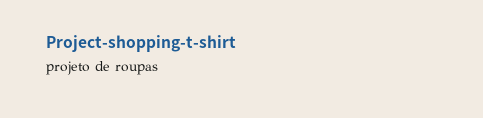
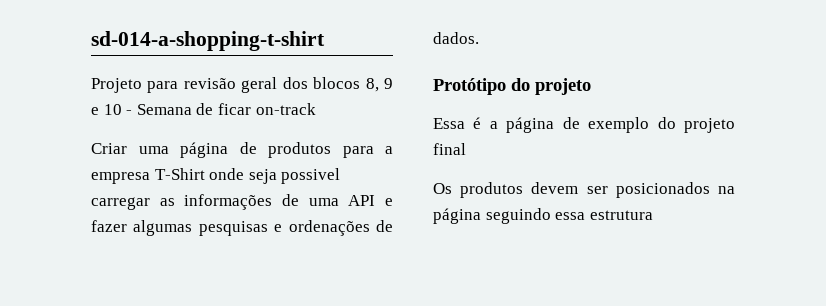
- Project-shopping-t-shirt
- projeto de roupas
+ sd-014-a-shopping-t-shirt
+ Projeto para revisão geral dos blocos 8, 9 e 10 - Semana de ficar on-track
+ Criar uma página de produtos para a empresa T-Shirt onde seja possivel carregar as informações de uma API e fazer algumas pesquisas e ordenações de dados.
+ Protótipo do projeto
+ Essa é a página de exemplo do projeto final
+ Os produtos devem ser posicionados na página seguindo essa estrutura

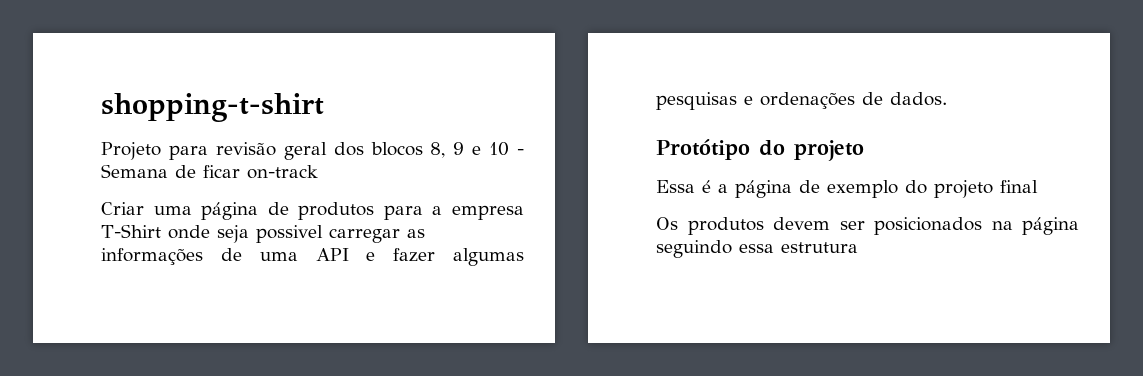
- sd-014-a-shopping-t-shirt
+ shopping-t-shirt

